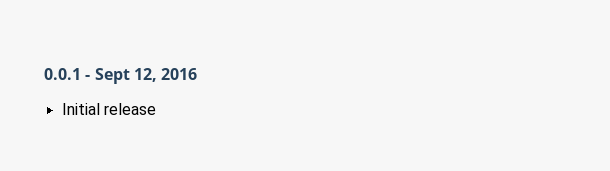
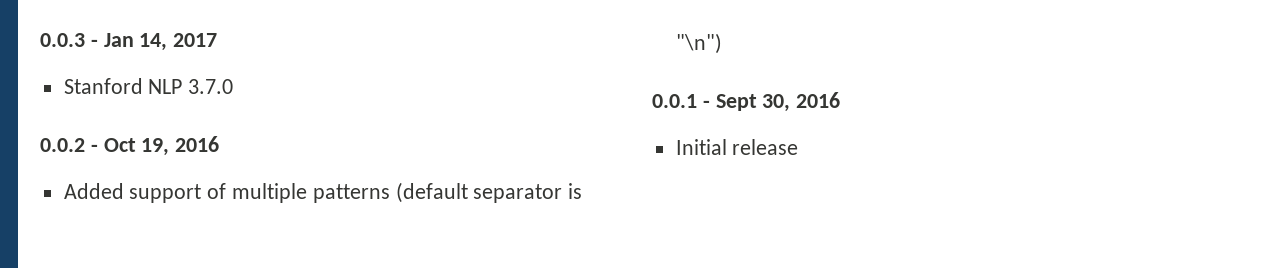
+ 0.0.3 - Jan 14, 2017
+ Stanford NLP 3.7.0
+ 0.0.2 - Oct 19, 2016
+ Added support of multiple patterns (default separator is "\n")
- 0.0.1 - Sept 12, 2016
+ 0.0.1 - Sept 30, 2016

